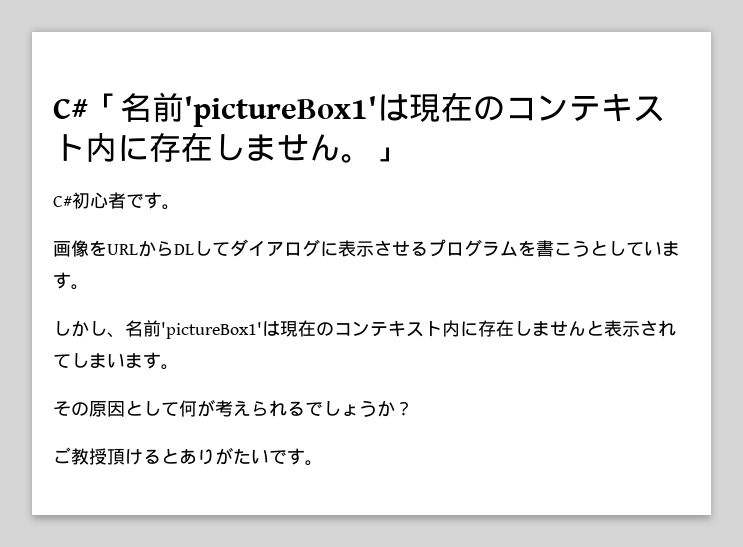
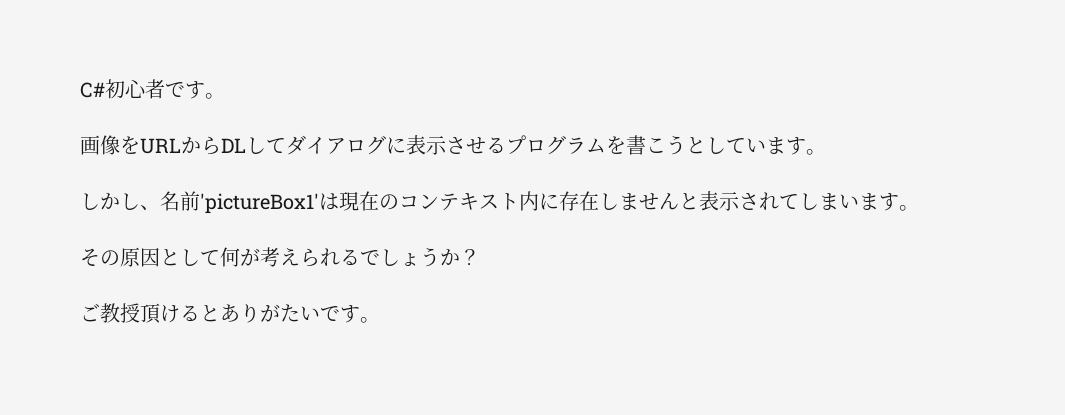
- C#「名前'pictureBox1'は現在のコンテキスト内に存在しません。」

